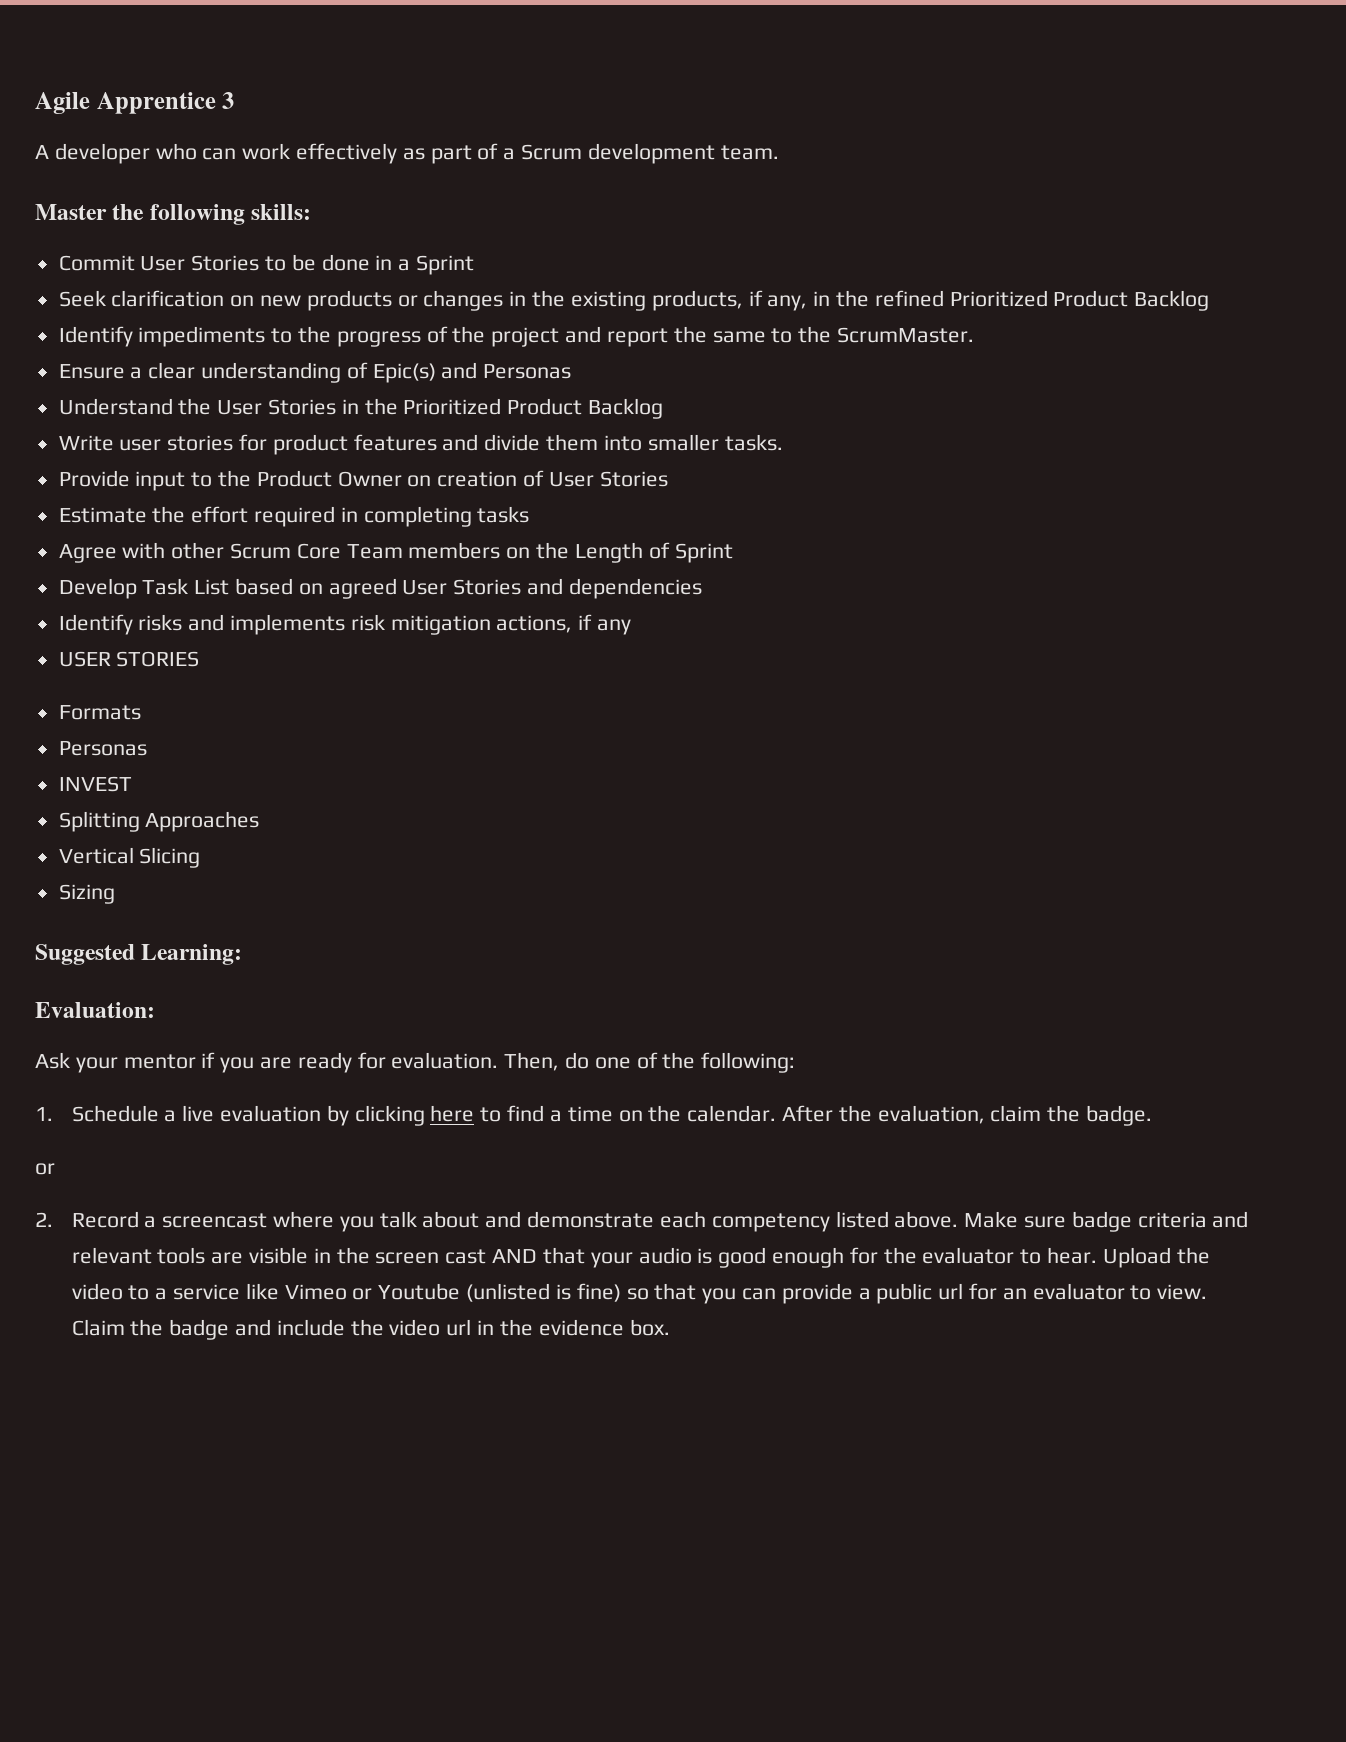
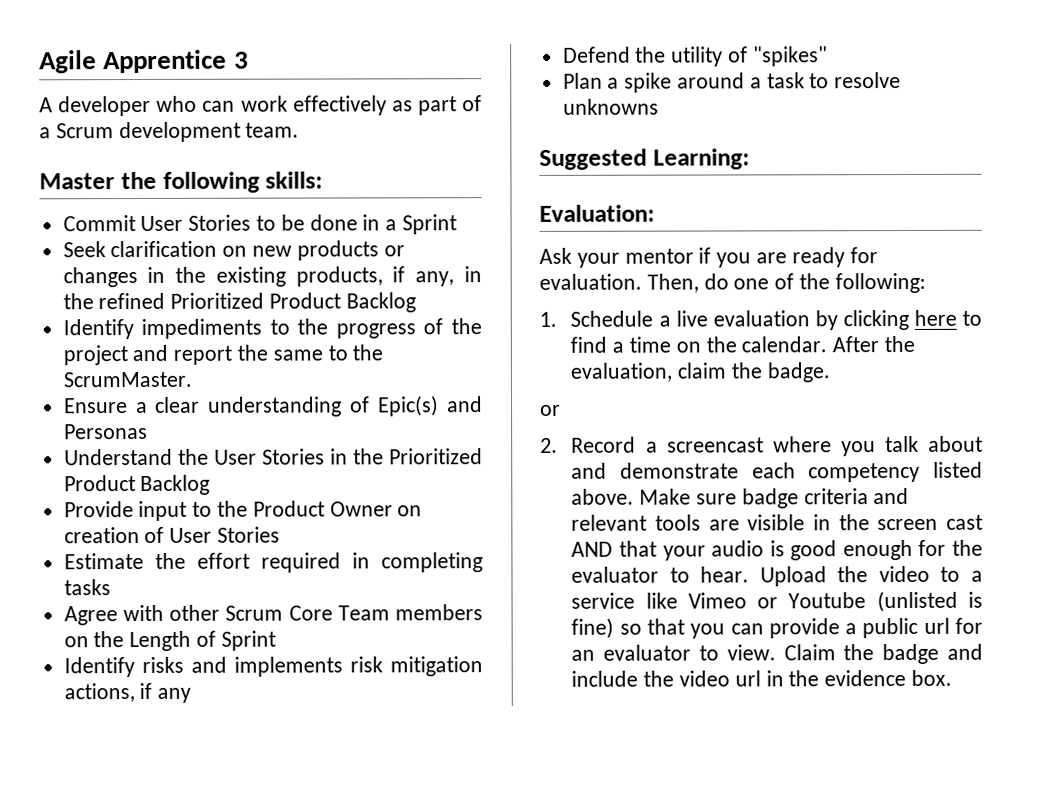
- Write user stories for product features and divide them into smaller tasks.
- Develop Task List based on agreed User Stories and dependencies
- USER STORIES
- Formats
- Personas
- INVEST
- Splitting Approaches
- Vertical Slicing
- Sizing
+ Defend the utility of "spikes"
+ Plan a spike around a task to resolve unknowns

